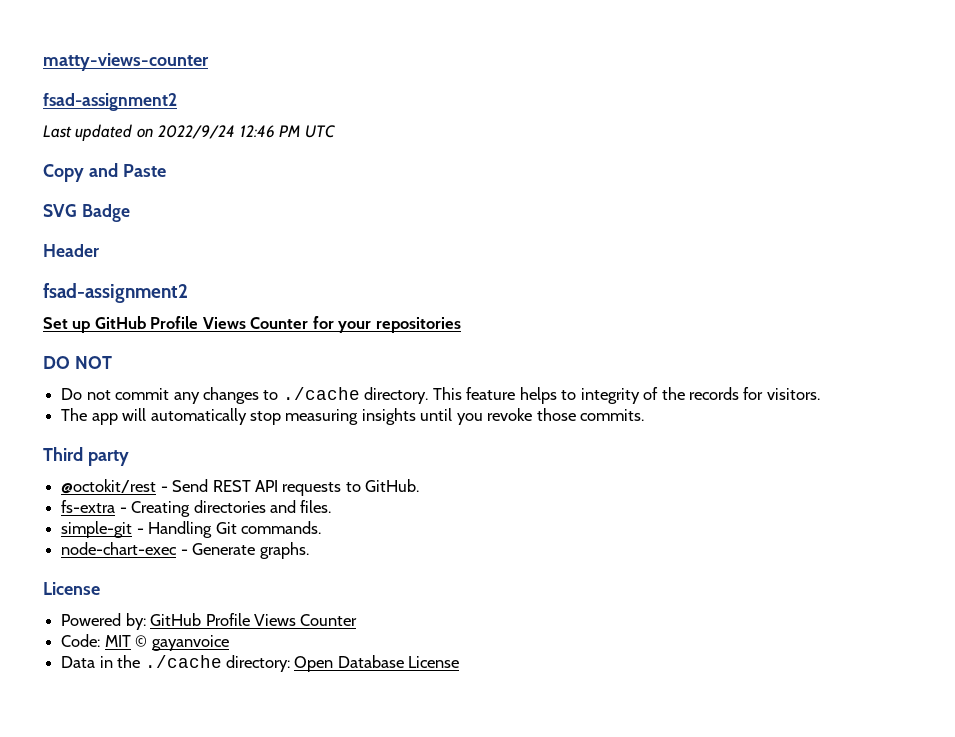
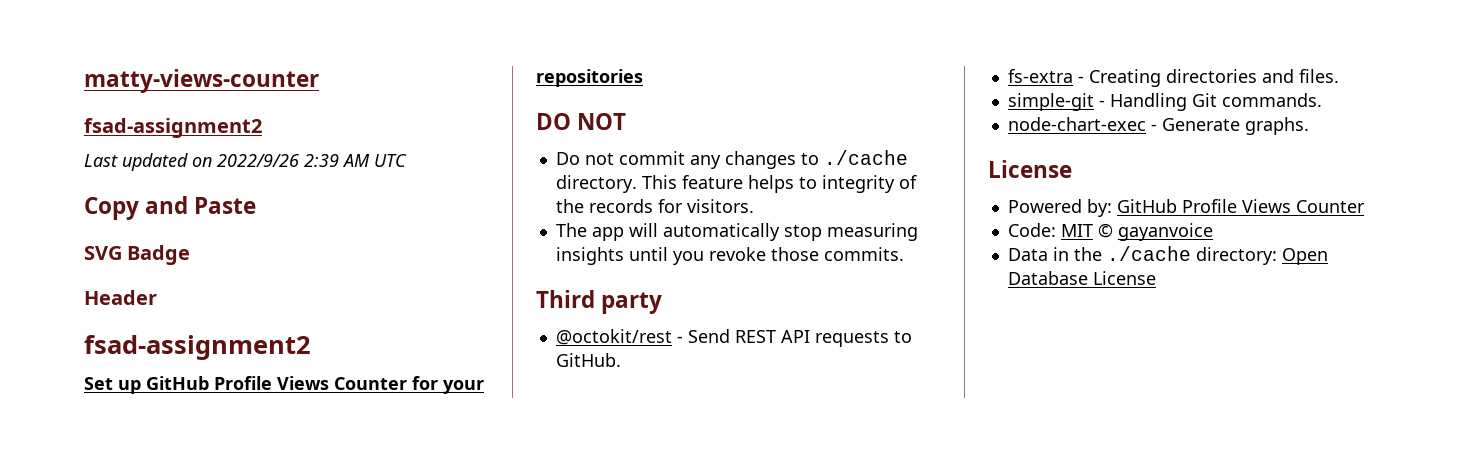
- Last updated on 2022/9/24 12:46 PM UTC
+ Last updated on 2022/9/26 2:39 AM UTC

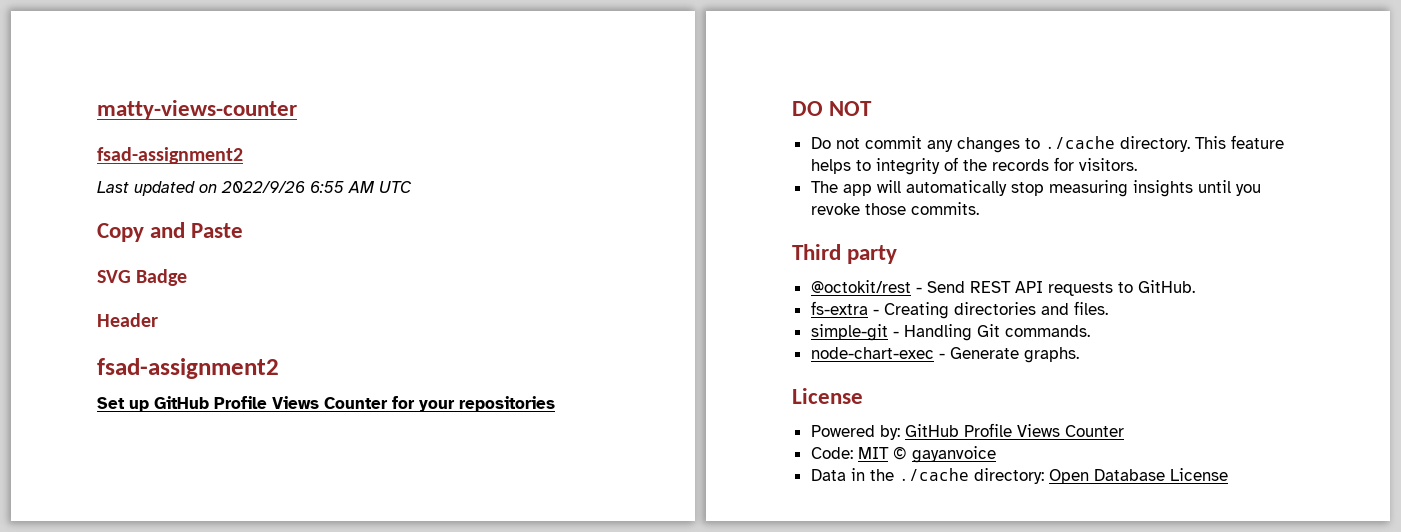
- Last updated on 2022/9/26 2:39 AM UTC
+ Last updated on 2022/9/26 6:55 AM UTC

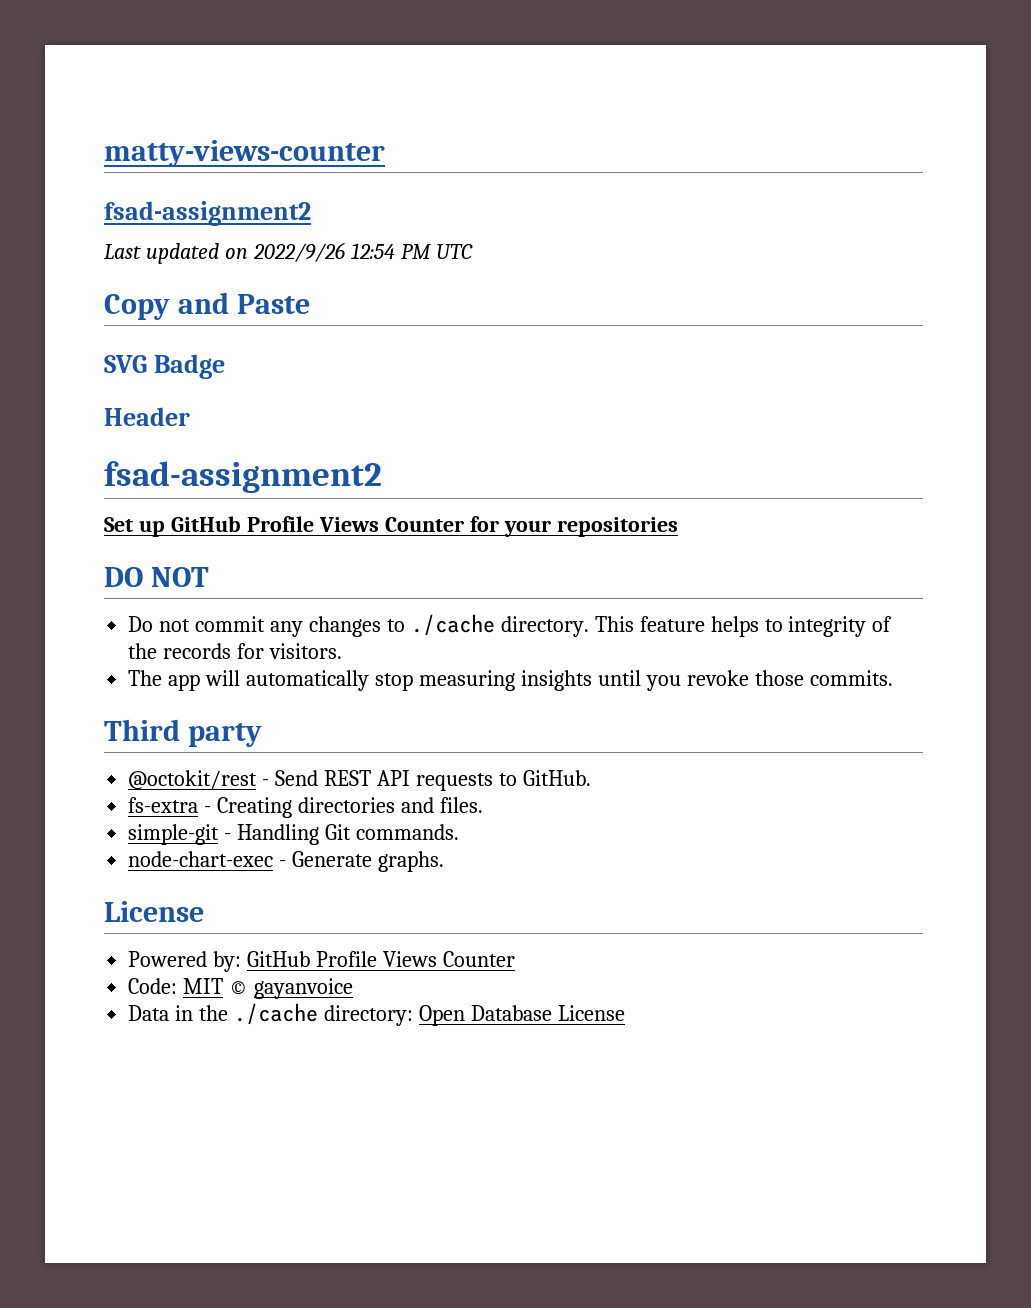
- Last updated on 2022/9/26 6:55 AM UTC
+ Last updated on 2022/9/26 12:54 PM UTC

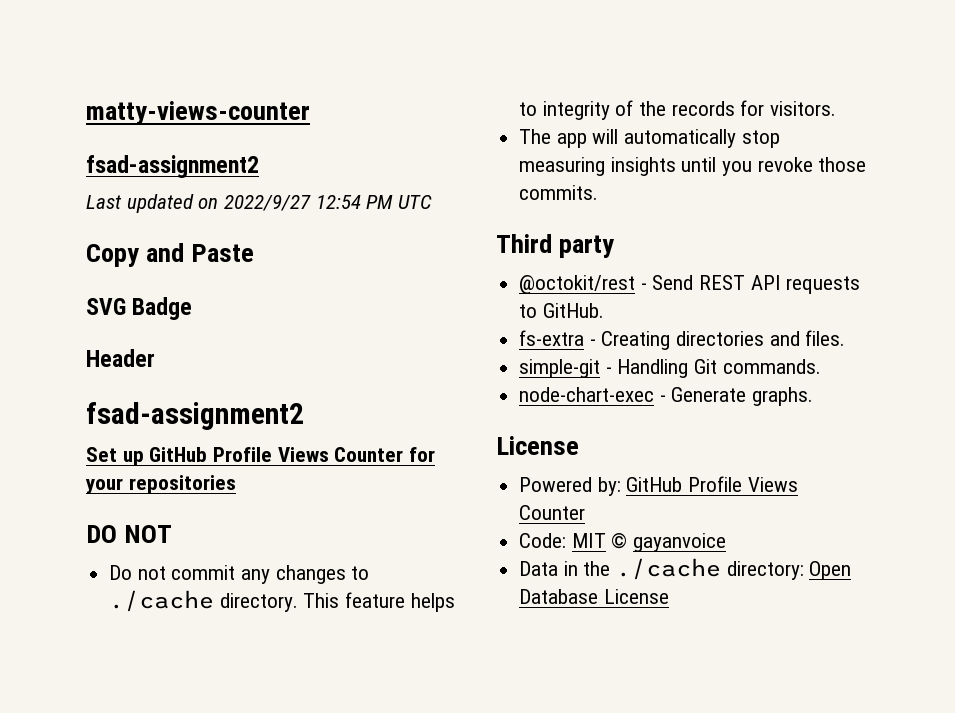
- Last updated on 2022/9/26 12:54 PM UTC
+ Last updated on 2022/9/27 12:54 PM UTC

